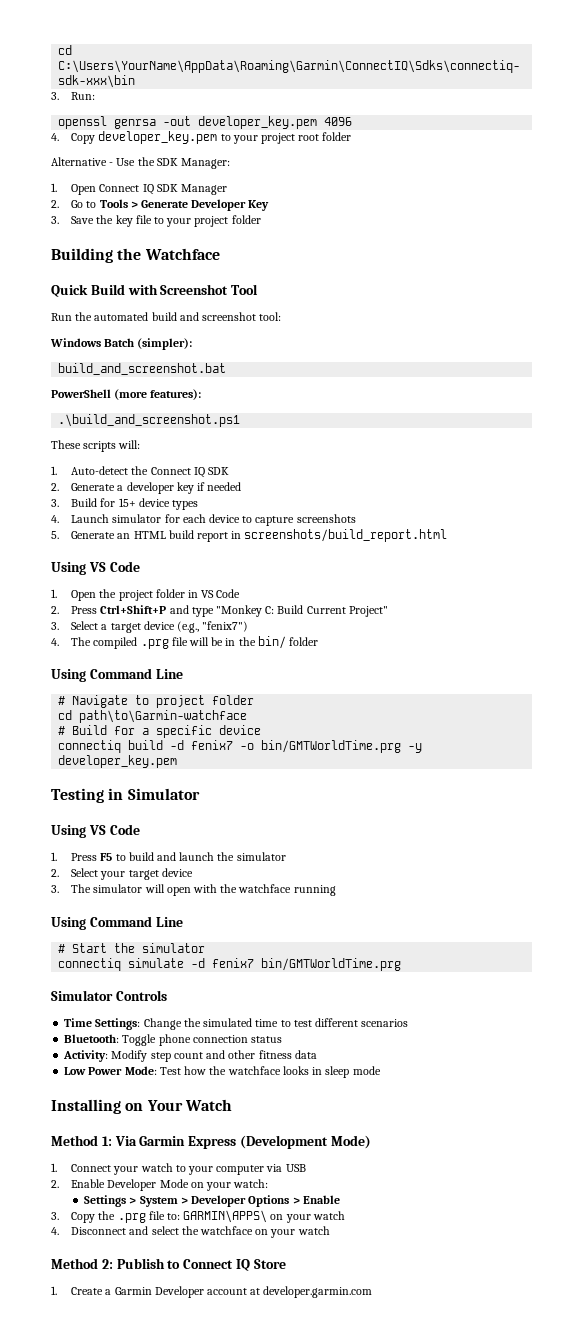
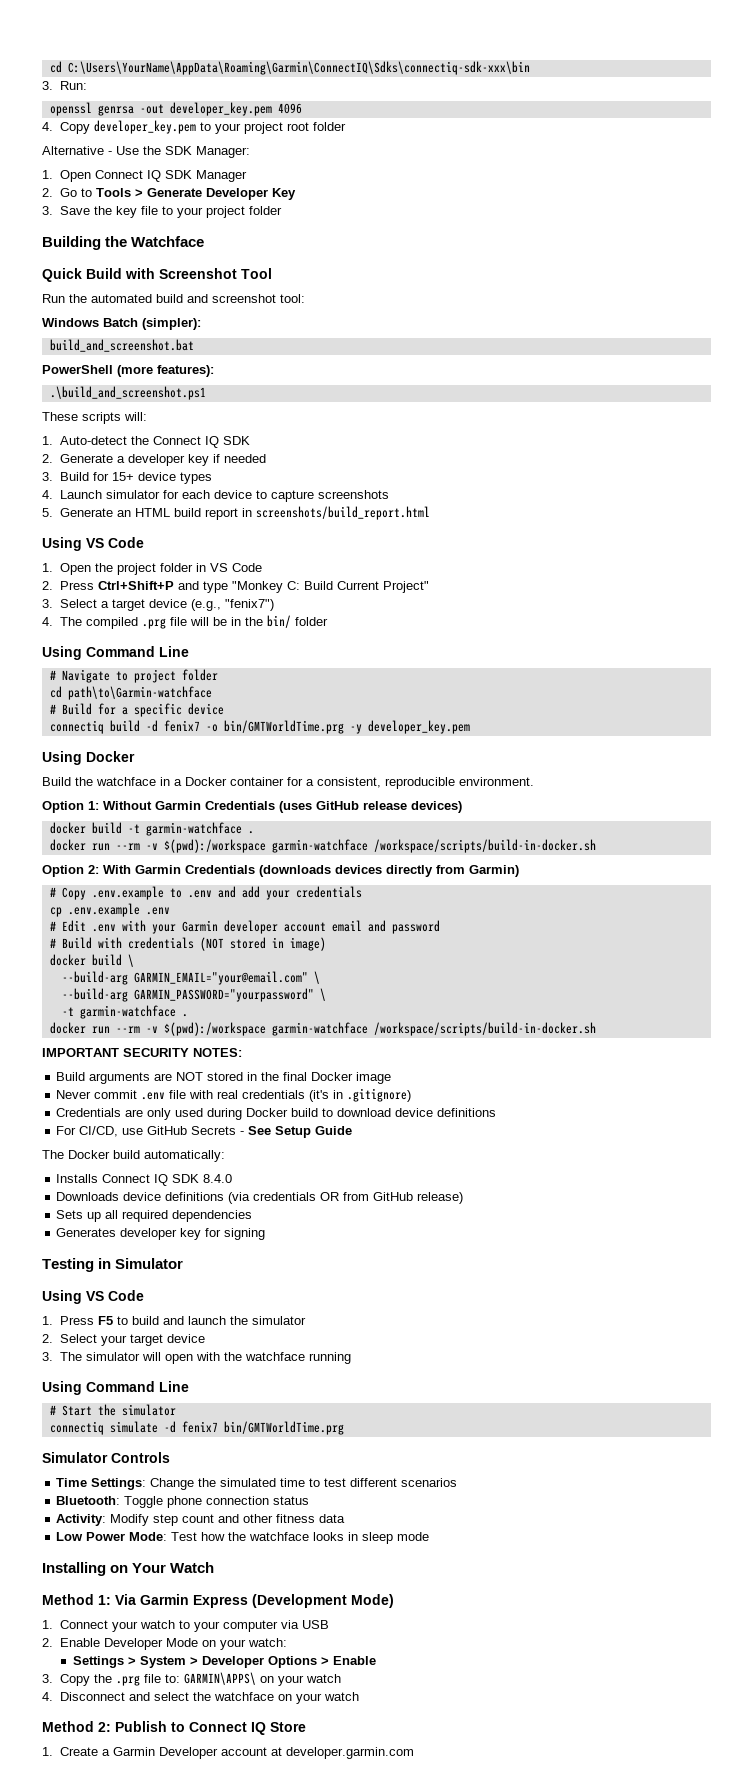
+ Using Docker
+ Build the watchface in a Docker container for a consistent, reproducible environment.
+ Option 1: Without Garmin Credentials (uses GitHub release devices)
+ docker build -t garmin-watchface .
+ docker run --rm -v $(pwd):/workspace garmin-watchface /workspace/scripts/build-in-docker.sh
+ Option 2: With Garmin Credentials (downloads devices directly from Garmin)
+ # Copy .env.example to .env and add your credentials
+ cp .env.example .env
+ # Edit .env with your Garmin developer account email and password
+ # Build with credentials (NOT stored in image)
+ docker build \
+ --build-arg GARMIN_EMAIL="your@email.com" \
+ --build-arg GARMIN_PASSWORD="yourpassword" \
+ -t garmin-watchface .
+ docker run --rm -v $(pwd):/workspace garmin-watchface /workspace/scripts/build-in-docker.sh
+ IMPORTANT SECURITY NOTES:
+ Build arguments are NOT stored in the final Docker image
+ Never commit .env file with real credentials (it's in .gitignore)
+ Credentials are only used during Docker build to download device definitions
+ For CI/CD, use GitHub Secrets - See Setup Guide
+ The Docker build automatically:
+ Installs Connect IQ SDK 8.4.0
+ Downloads device definitions (via credentials OR from GitHub release)
+ Sets up all required dependencies
+ Generates developer key for signing

